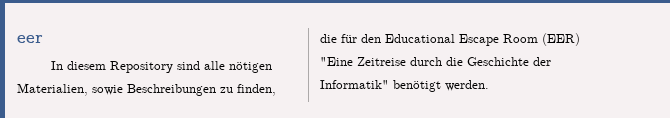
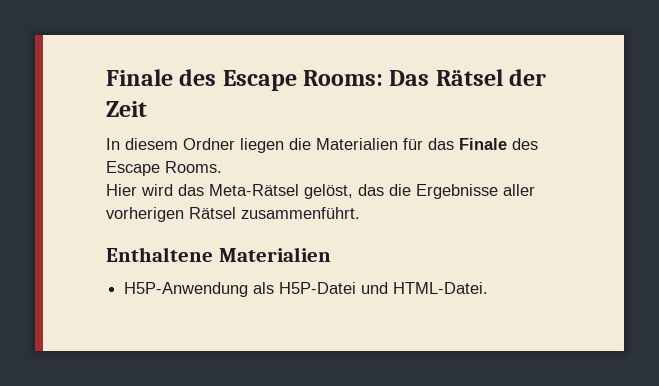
- eer
- In diesem Repository sind alle nötigen Materialien, sowie Beschreibungen zu finden, die für den Educational Escape Room (EER) "Eine Zeitreise durch die Geschichte der Informatik" benötigt werden.
+ Finale des Escape Rooms: Das Rätsel der Zeit
+ In diesem Ordner liegen die Materialien für das Finale des Escape Rooms.
+ Hier wird das Meta-Rätsel gelöst, das die Ergebnisse aller vorherigen Rätsel zusammenführt.
+ Enthaltene Materialien
+ H5P-Anwendung als H5P-Datei und HTML-Datei.

